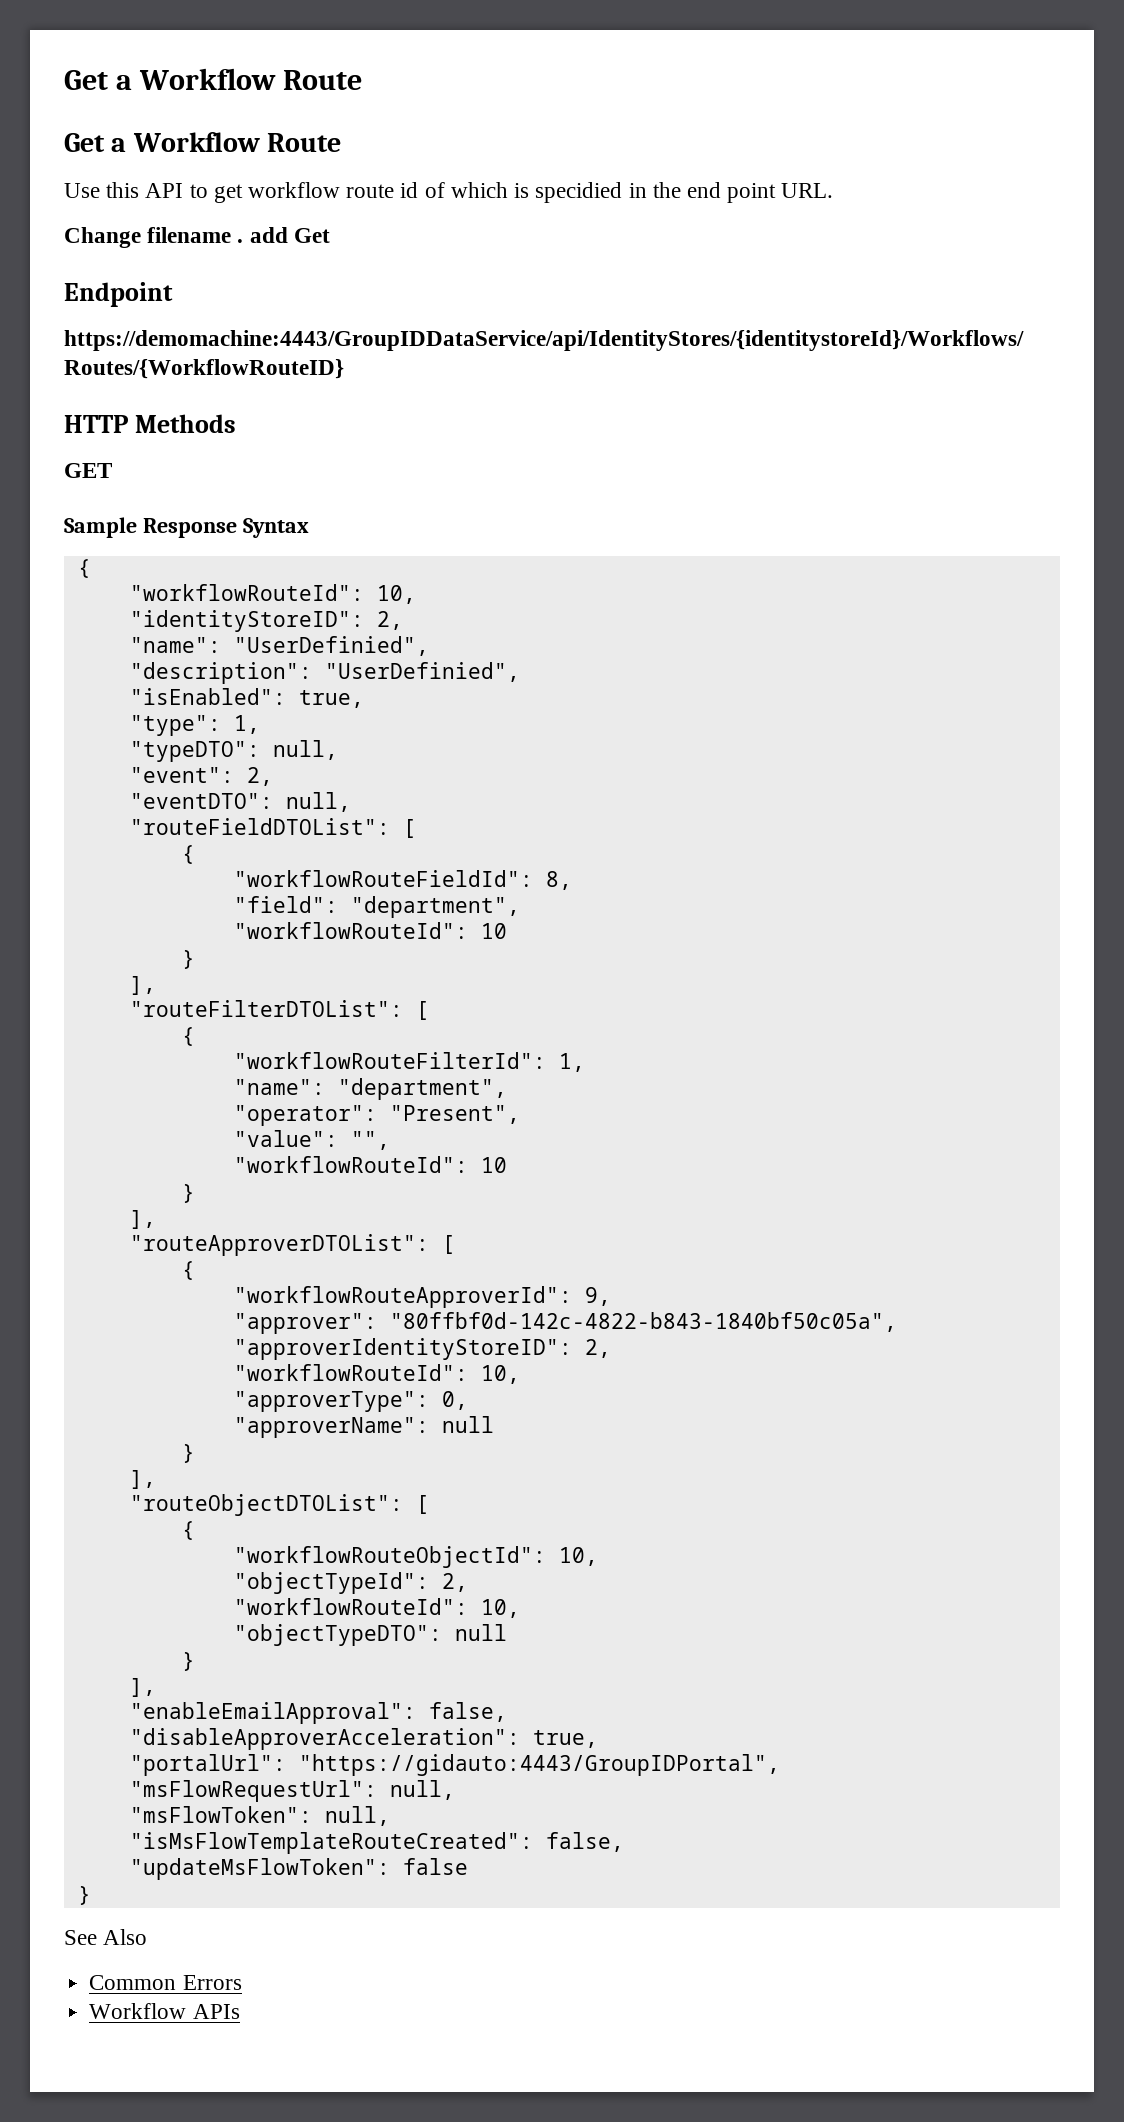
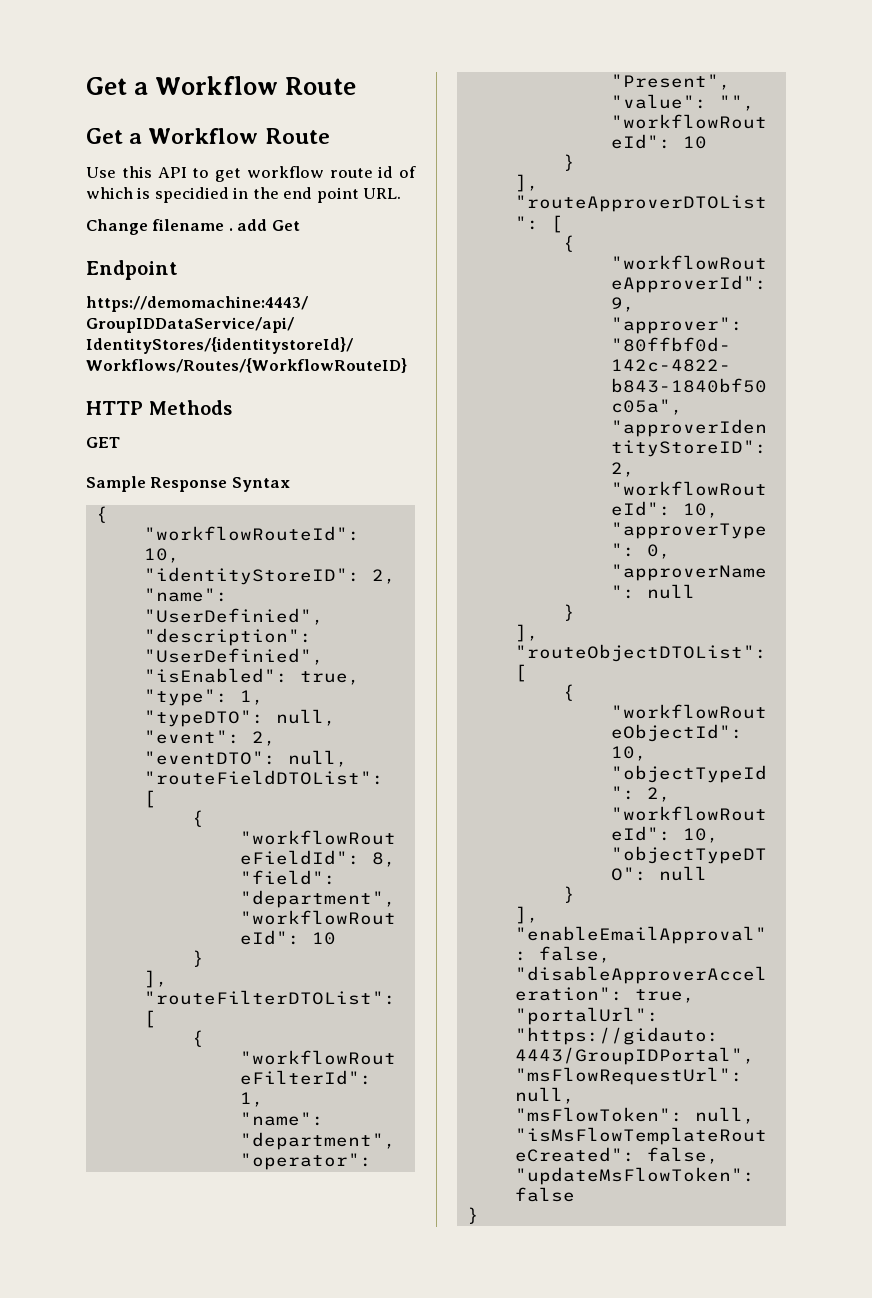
- See Also
- Common Errors
- Workflow APIs

